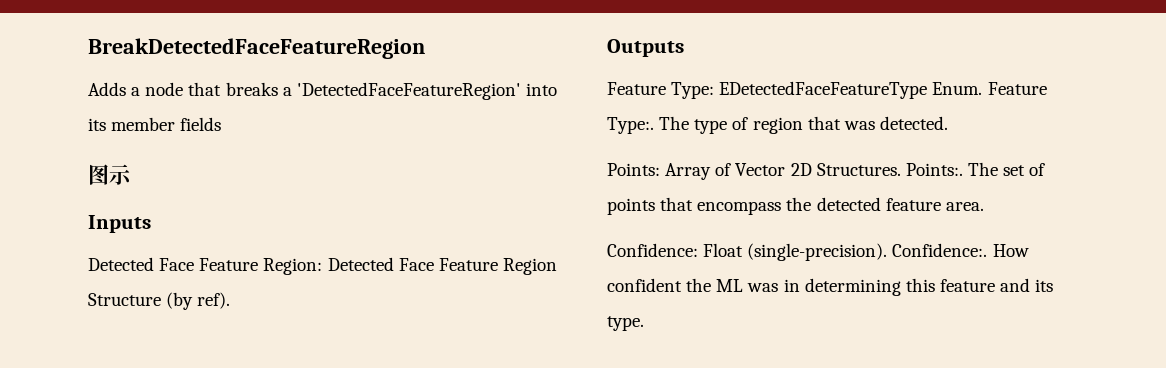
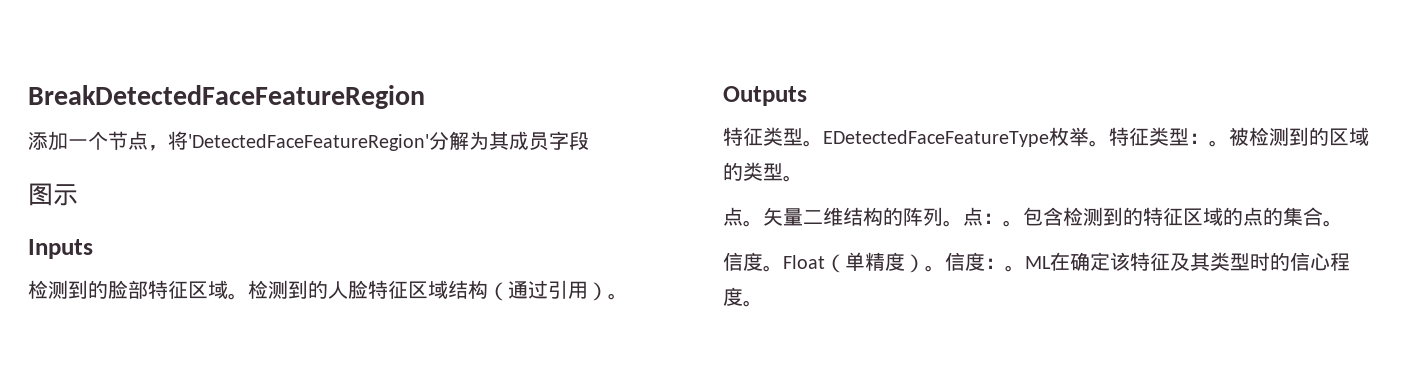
- Adds a node that breaks a 'DetectedFaceFeatureRegion' into its member fields
+ 添加一个节点，将'DetectedFaceFeatureRegion'分解为其成员字段
  图示
  Inputs
- Detected Face Feature Region: Detected Face Feature Region Structure (by ref).
+ 检测到的脸部特征区域。检测到的人脸特征区域结构（通过引用）。
  Outputs
- Feature Type: EDetectedFaceFeatureType Enum. Feature Type:. The type of region that was detected.
- Points: Array of Vector 2D Structures. Points:. The set of points that encompass the detected feature area.
- Confidence: Float (single-precision). Confidence:. How confident the ML was in determining this feature and its type.
+ 特征类型。EDetectedFaceFeatureType枚举。特征类型：。被检测到的区域的类型。
+ 点。矢量二维结构的阵列。点：。包含检测到的特征区域的点的集合。
+ 信度。Float（单精度）。信度：。ML在确定该特征及其类型时的信心程度。

